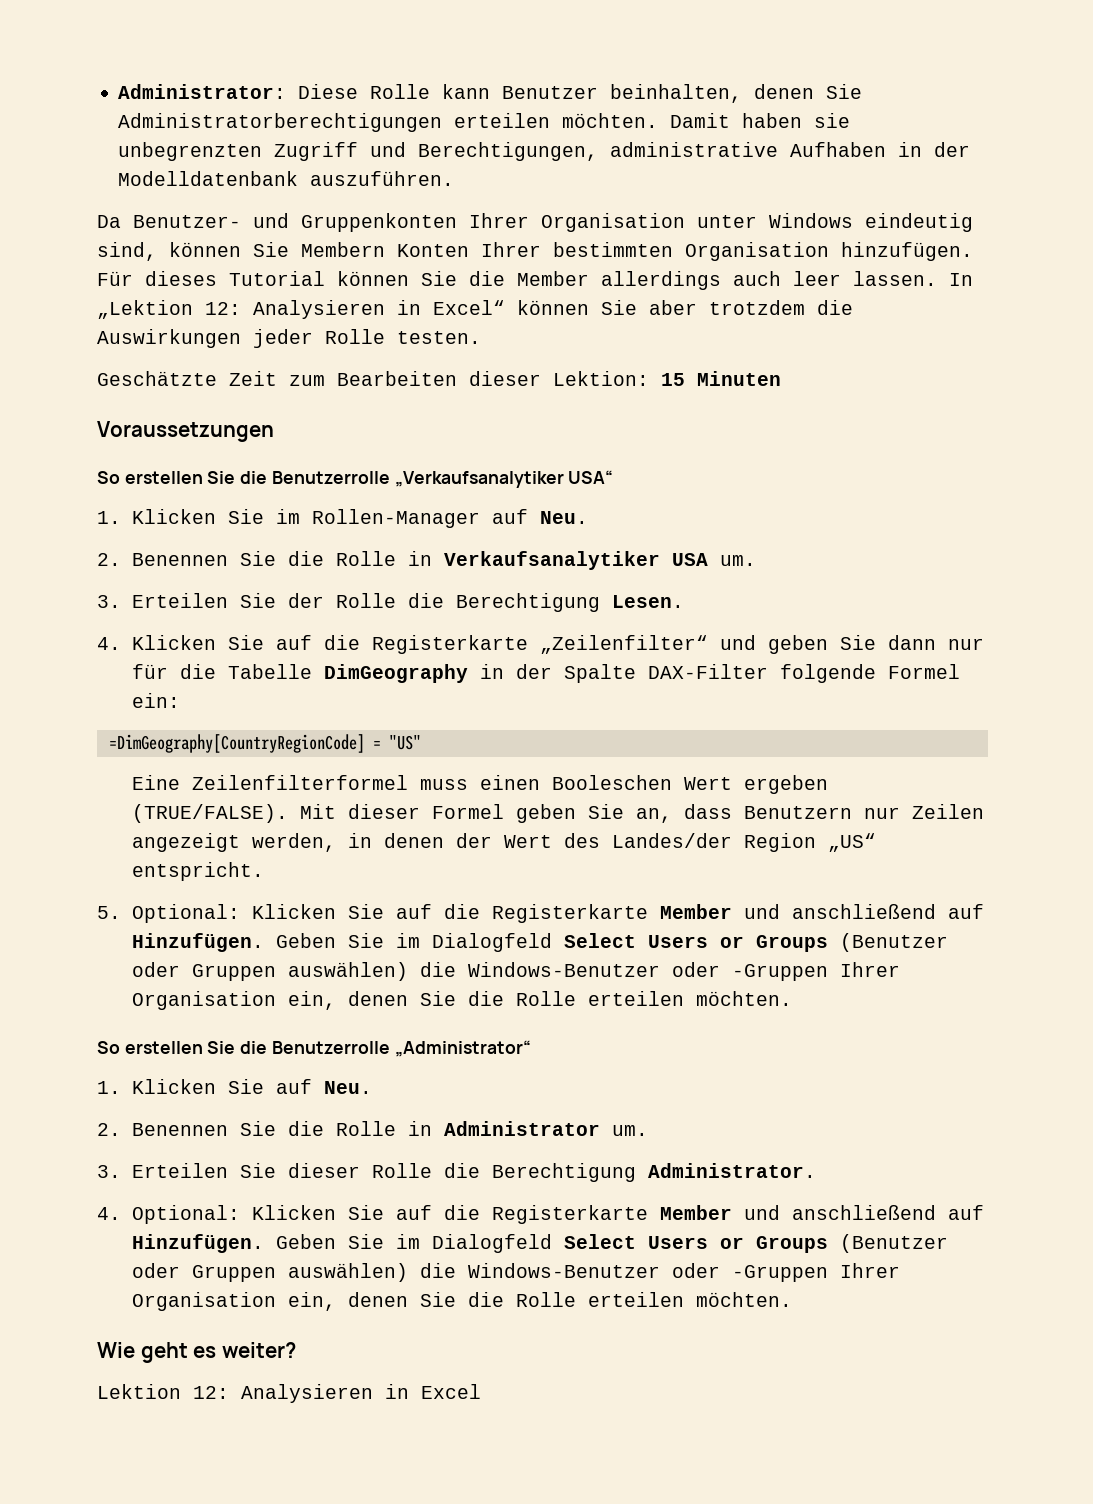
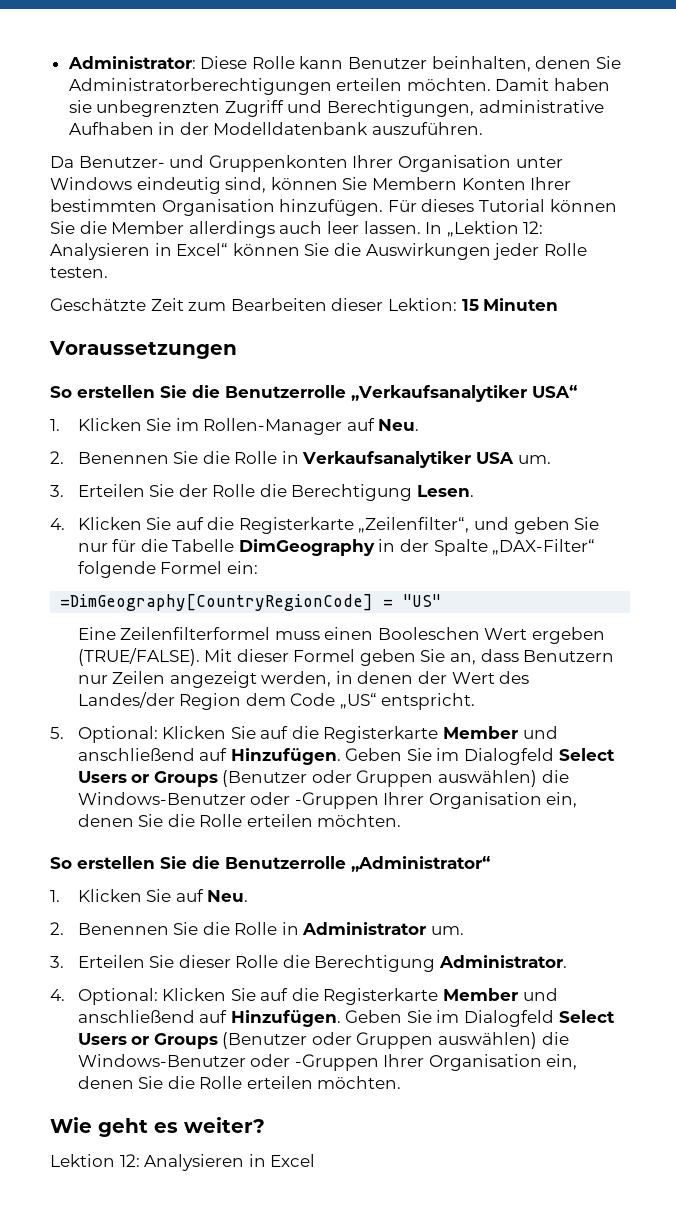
- In „Lektion 12: Analysieren in Excel“ können Sie aber trotzdem die Auswirkungen jeder Rolle testen.
+ In „Lektion 12: Analysieren in Excel“ können Sie die Auswirkungen jeder Rolle testen.
- 4. Klicken Sie auf die Registerkarte „Zeilenfilter“ und geben Sie dann nur für die Tabelle DimGeography in der Spalte DAX-Filter folgende Formel ein:
+ 4. Klicken Sie auf die Registerkarte „Zeilenfilter“, und geben Sie nur für die Tabelle DimGeography in der Spalte „DAX-Filter“ folgende Formel ein:
- Mit dieser Formel geben Sie an, dass Benutzern nur Zeilen angezeigt werden, in denen der Wert des Landes/der Region „US“ entspricht.
+ Mit dieser Formel geben Sie an, dass Benutzern nur Zeilen angezeigt werden, in denen der Wert des Landes/der Region dem Code „US“ entspricht.

